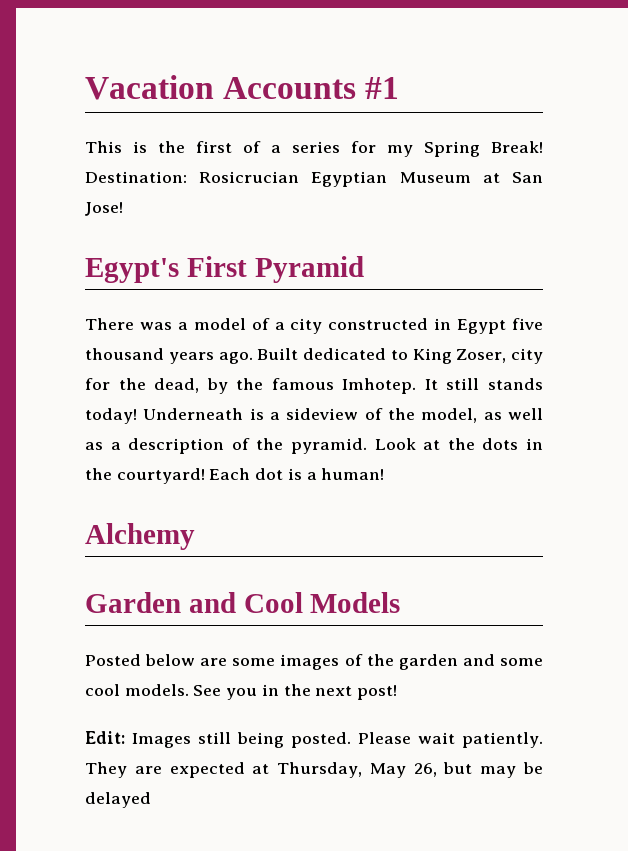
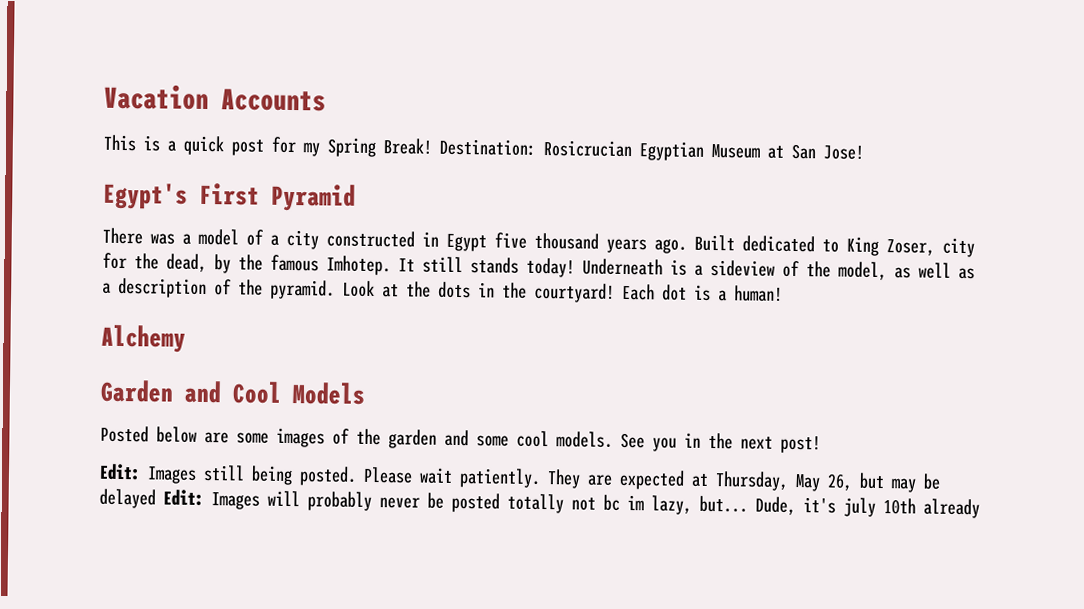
- Vacation Accounts #1
+ Vacation Accounts
- This is the first of a series for my Spring Break!
+ This is a quick post for my Spring Break!
- They are expected at Thursday, May 26, but may be delayed
+ They are expected at Thursday, May 26, but may be delayed Edit: Images will probably never be posted totally not bc im lazy, but... Dude, it's july 10th already

